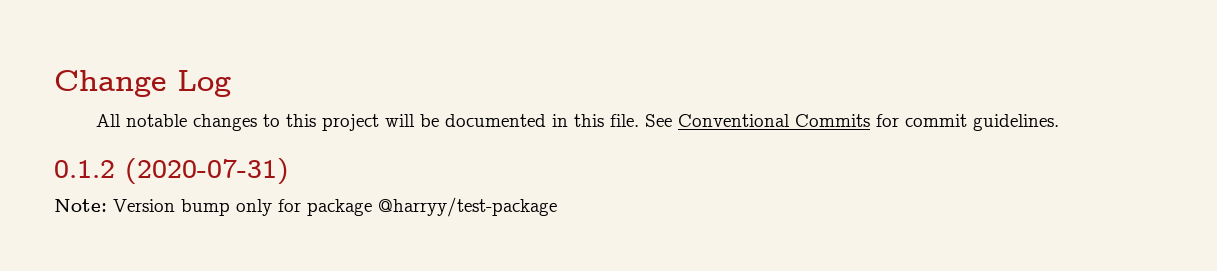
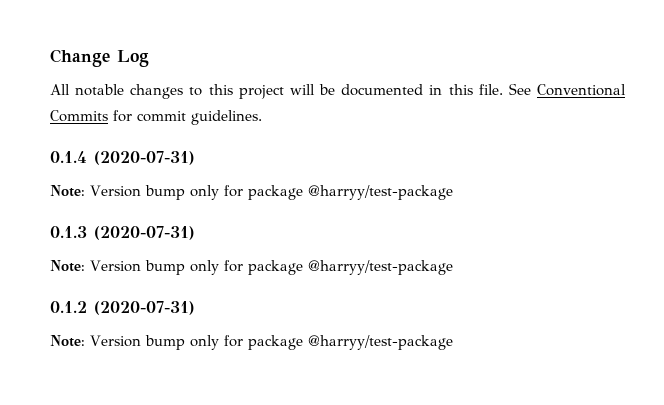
+ 0.1.4 (2020-07-31)
+ Note: Version bump only for package @harryy/test-package
+ 0.1.3 (2020-07-31)
+ Note: Version bump only for package @harryy/test-package

